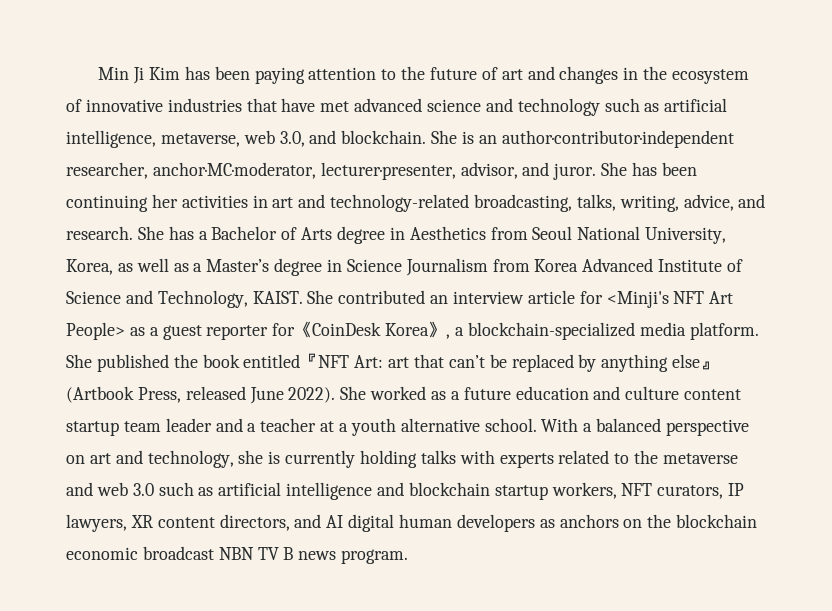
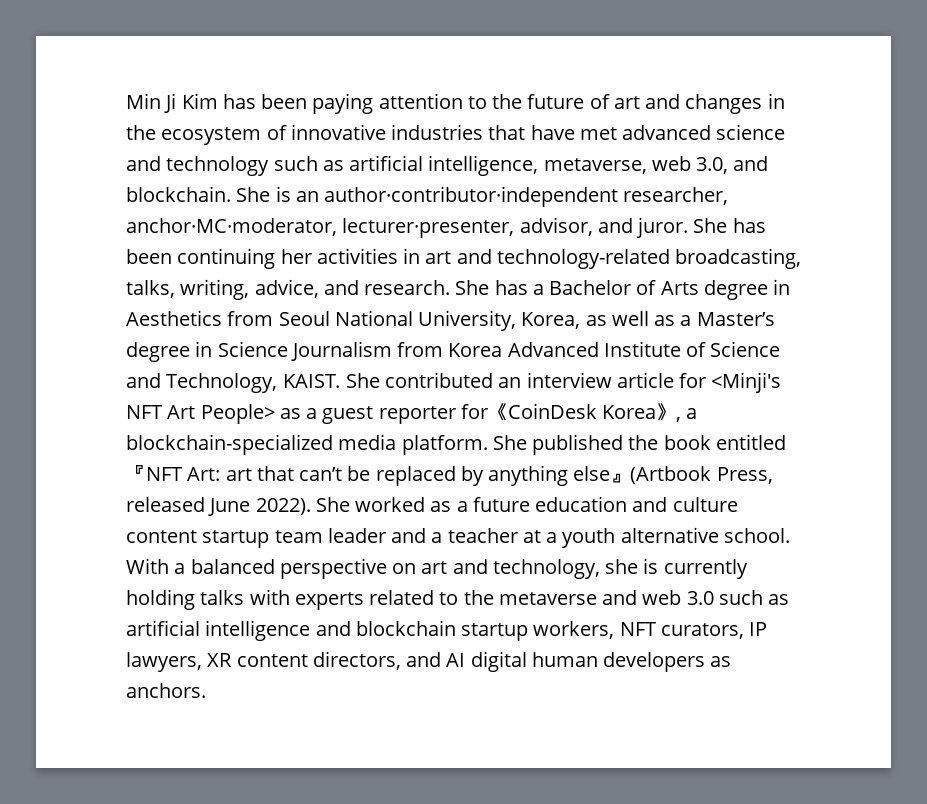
- With a balanced perspective on art and technology, she is currently holding talks with experts related to the metaverse and web 3.0 such as artificial intelligence and blockchain startup workers, NFT curators, IP lawyers, XR content directors, and AI digital human developers as anchors on the blockchain economic broadcast NBN TV B news program.
+ With a balanced perspective on art and technology, she is currently holding talks with experts related to the metaverse and web 3.0 such as artificial intelligence and blockchain startup workers, NFT curators, IP lawyers, XR content directors, and AI digital human developers as anchors.

